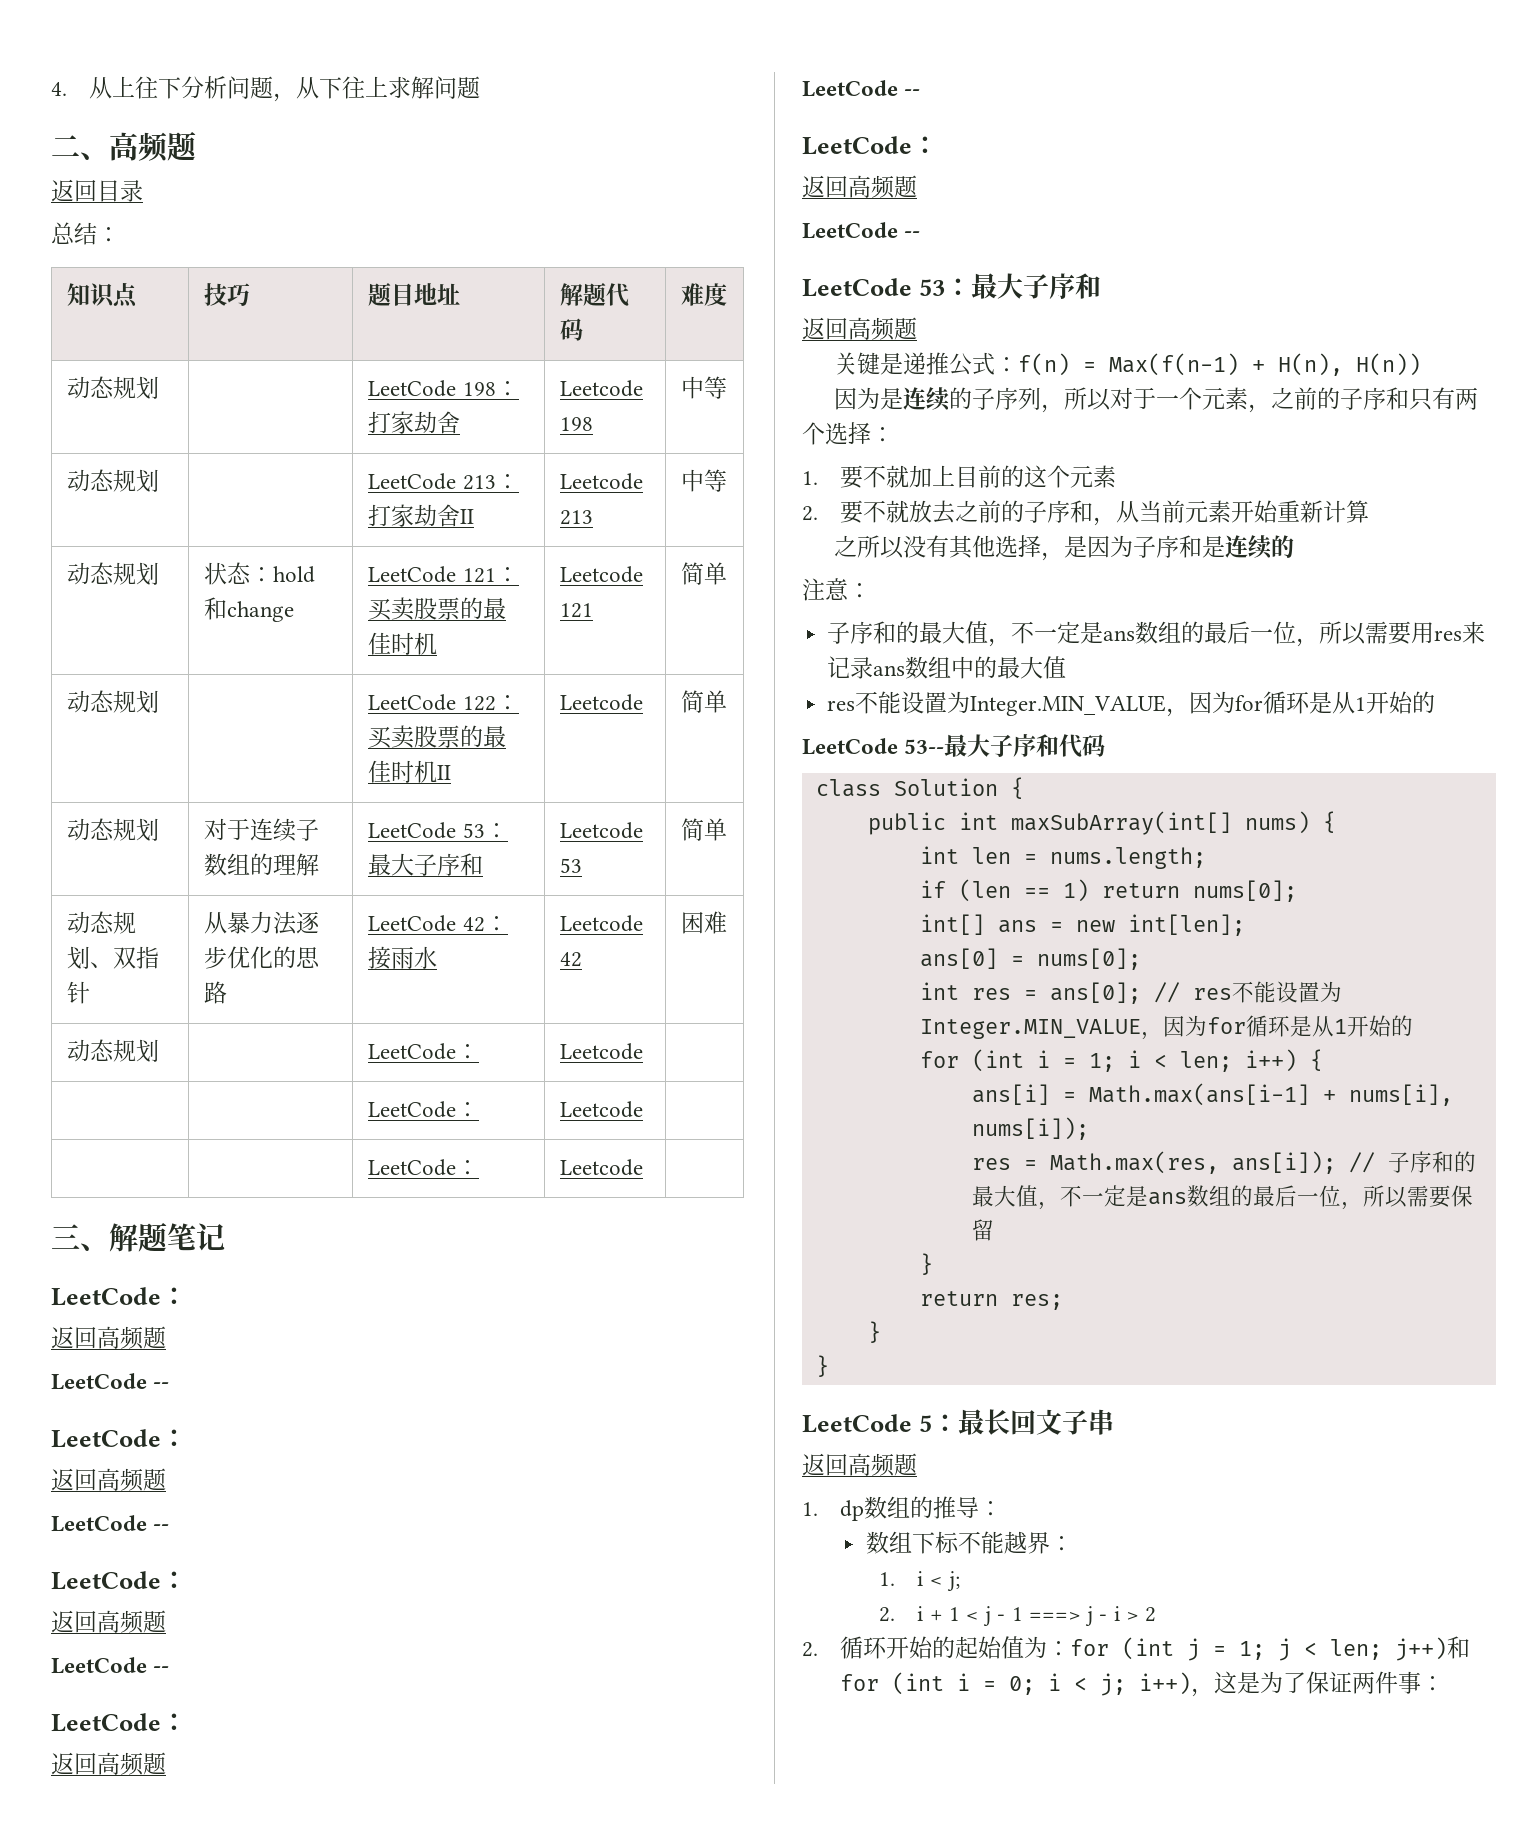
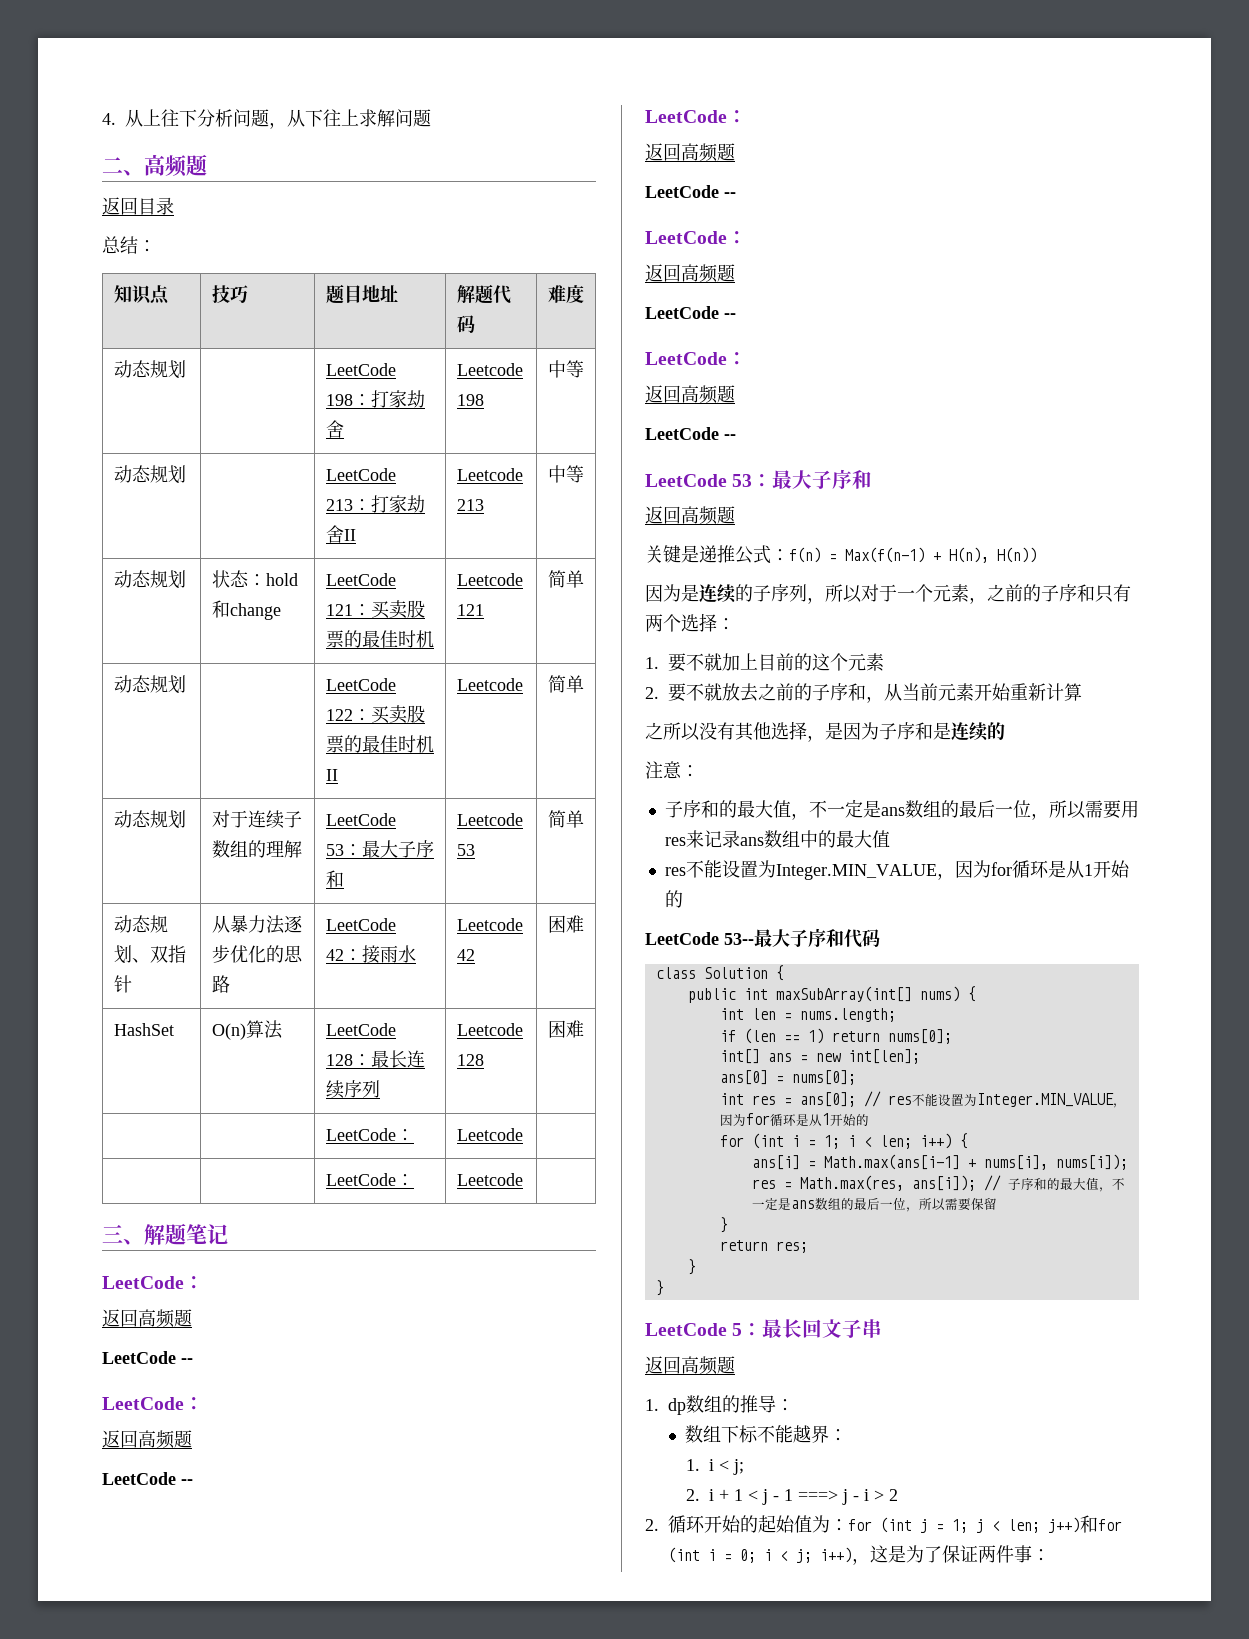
- 动态规划 | | LeetCode： | Leetcode |
+ HashSet | O(n)算法 | LeetCode 128：最长连续序列 | Leetcode 128 | 困难

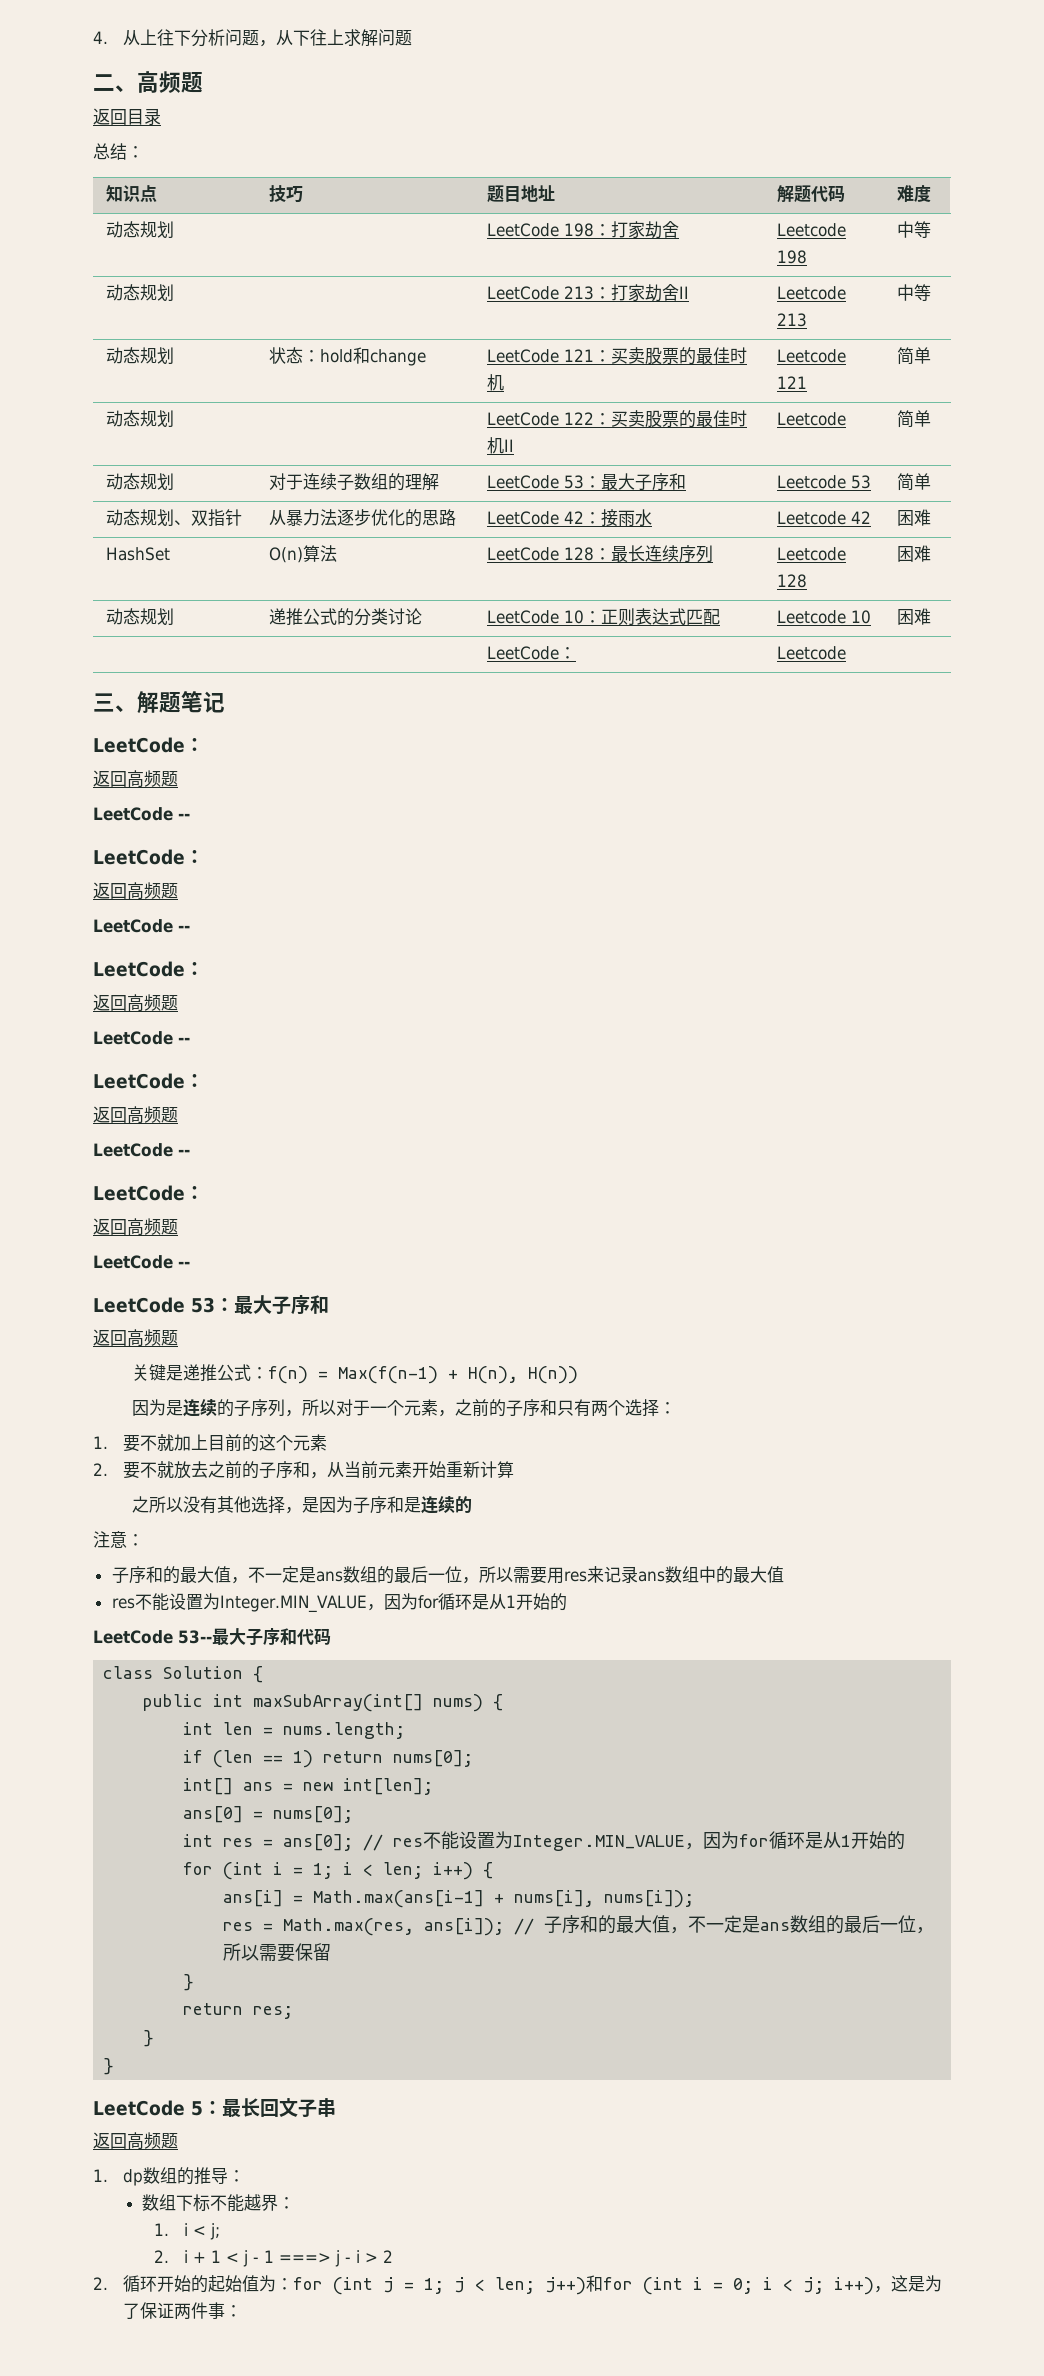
  HashSet | O(n)算法 | LeetCode 128：最长连续序列 | Leetcode 128 | 困难
- | | LeetCode： | Leetcode |
+ 动态规划 | 递推公式的分类讨论 | LeetCode 10：正则表达式匹配 | Leetcode 10 | 困难

